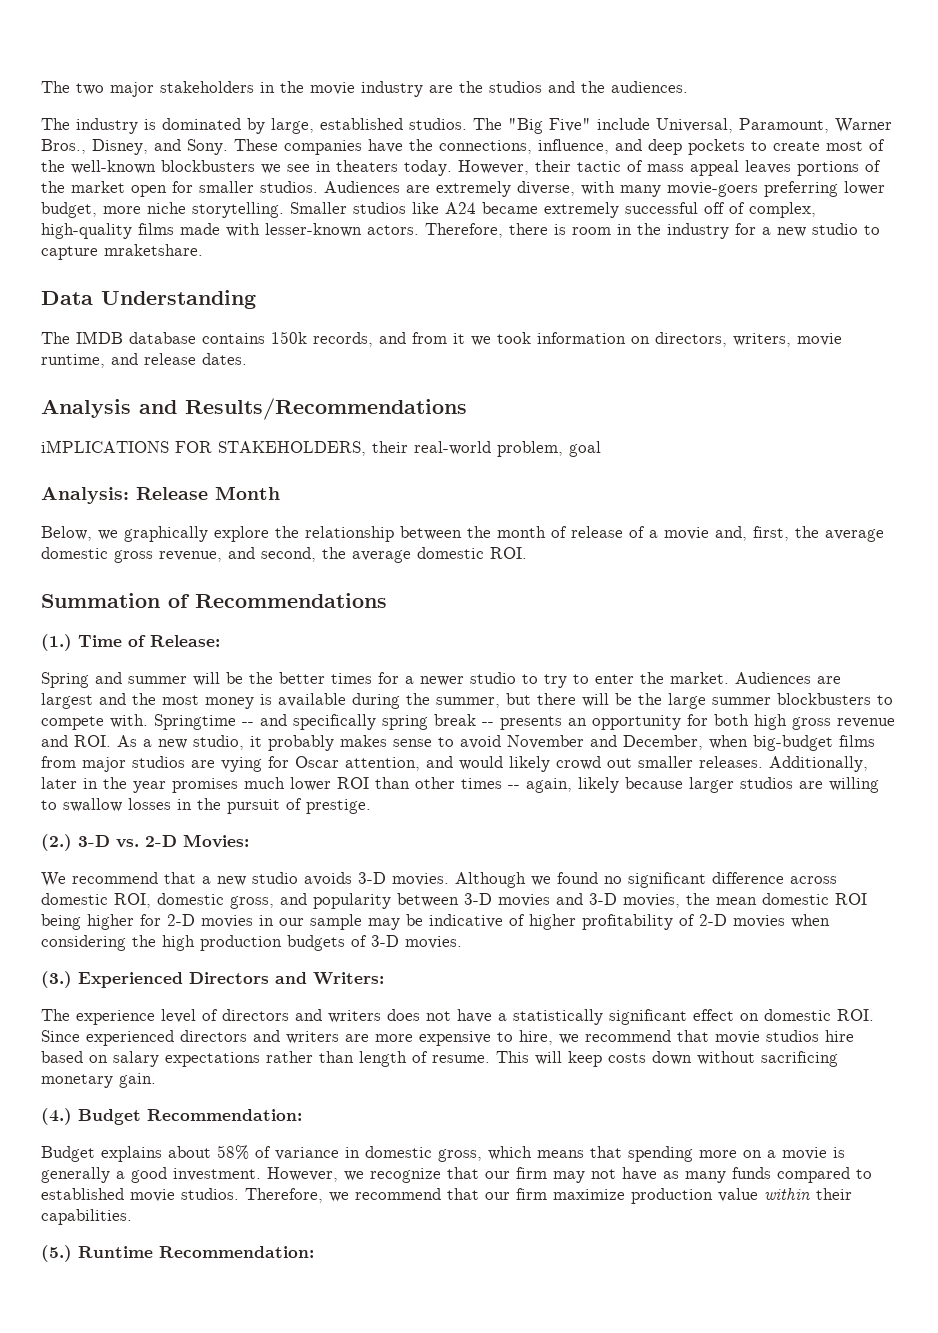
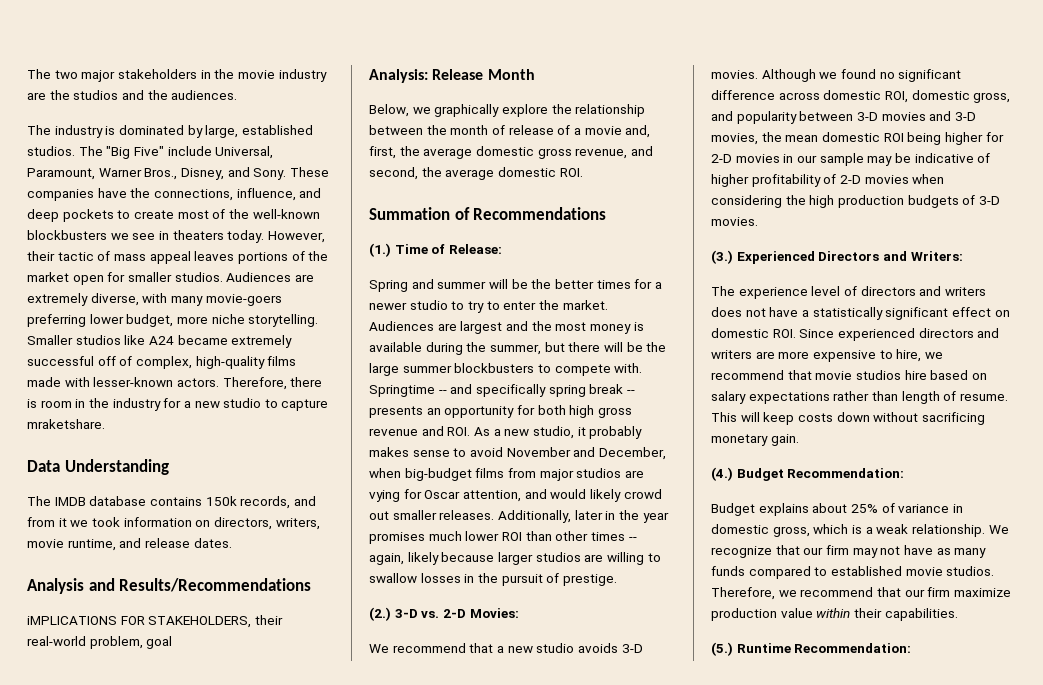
- Budget explains about 58% of variance in domestic gross, which means that spending more on a movie is generally a good investment. However, we recognize that our firm may not have as many funds compared to established movie studios.
+ Budget explains about 25% of variance in domestic gross, which is a weak relationship. We recognize that our firm may not have as many funds compared to established movie studios.

